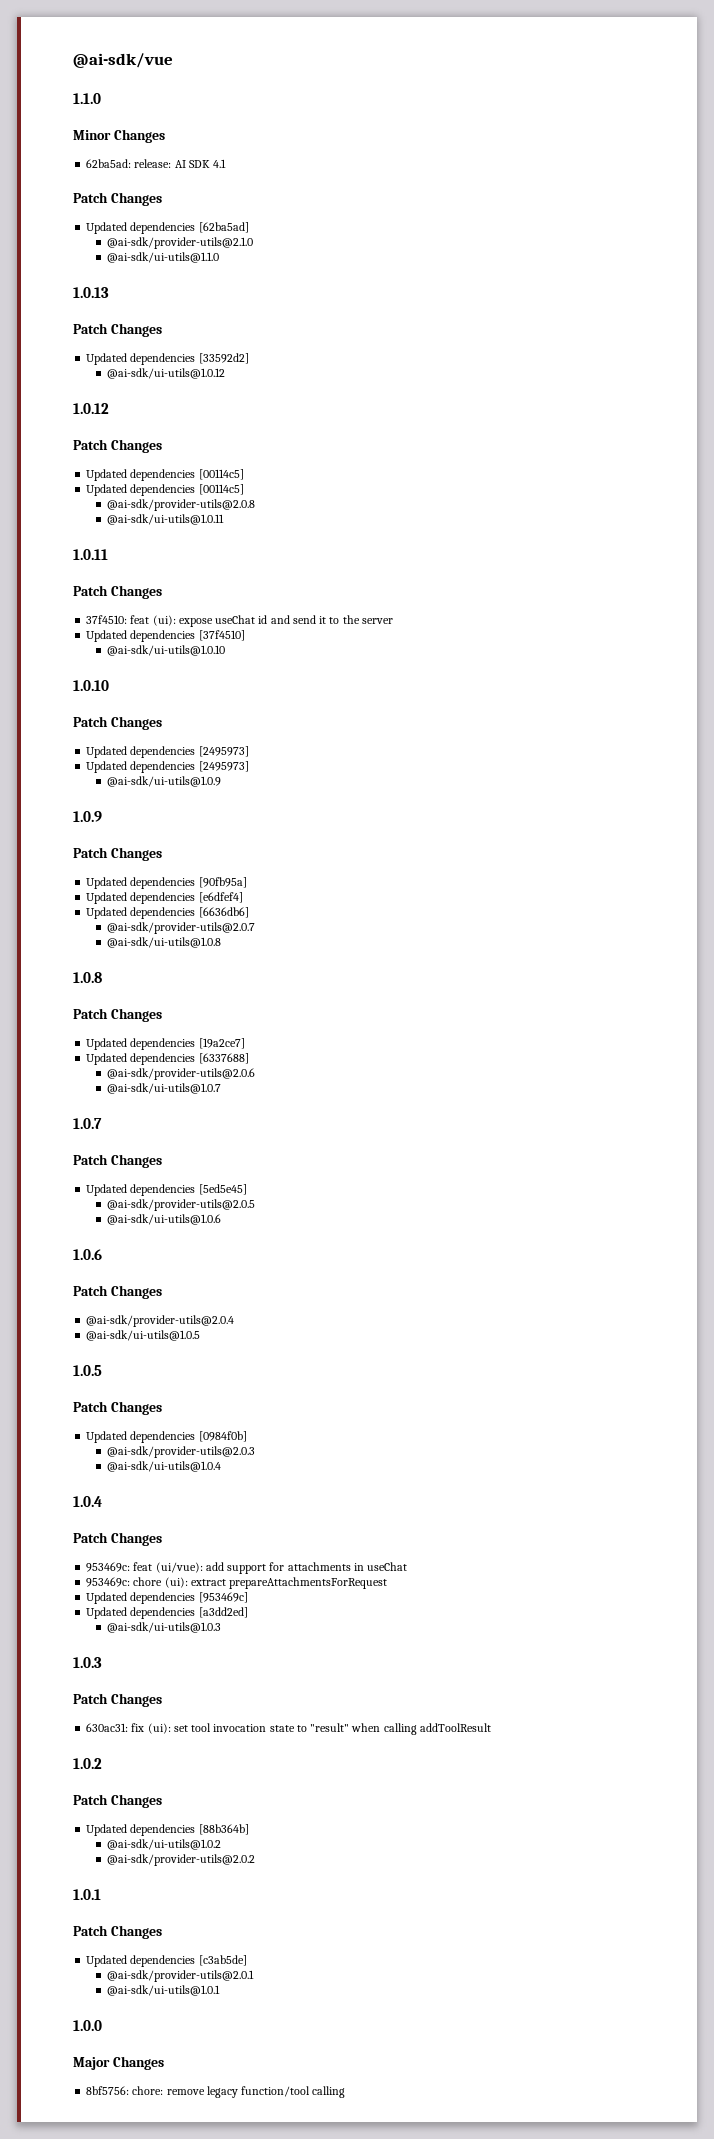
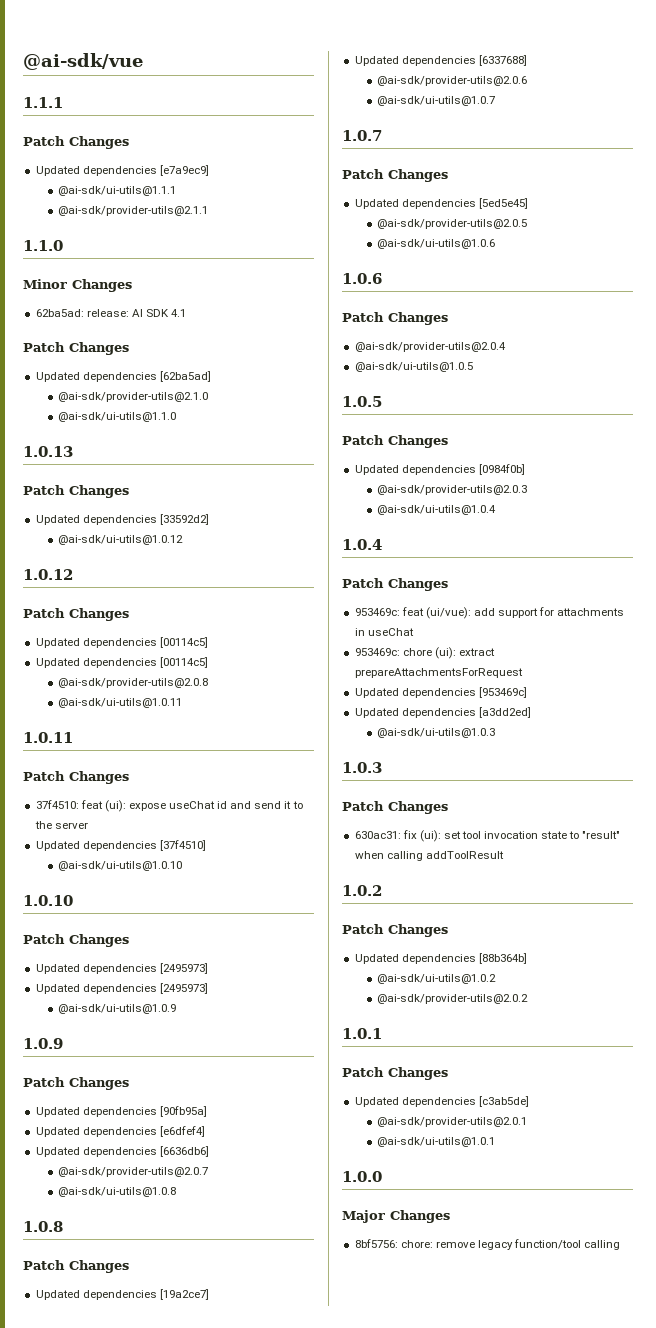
+ 1.1.1
+ Patch Changes
+ Updated dependencies [e7a9ec9]
+ @ai-sdk/ui-utils@1.1.1
+ @ai-sdk/provider-utils@2.1.1

